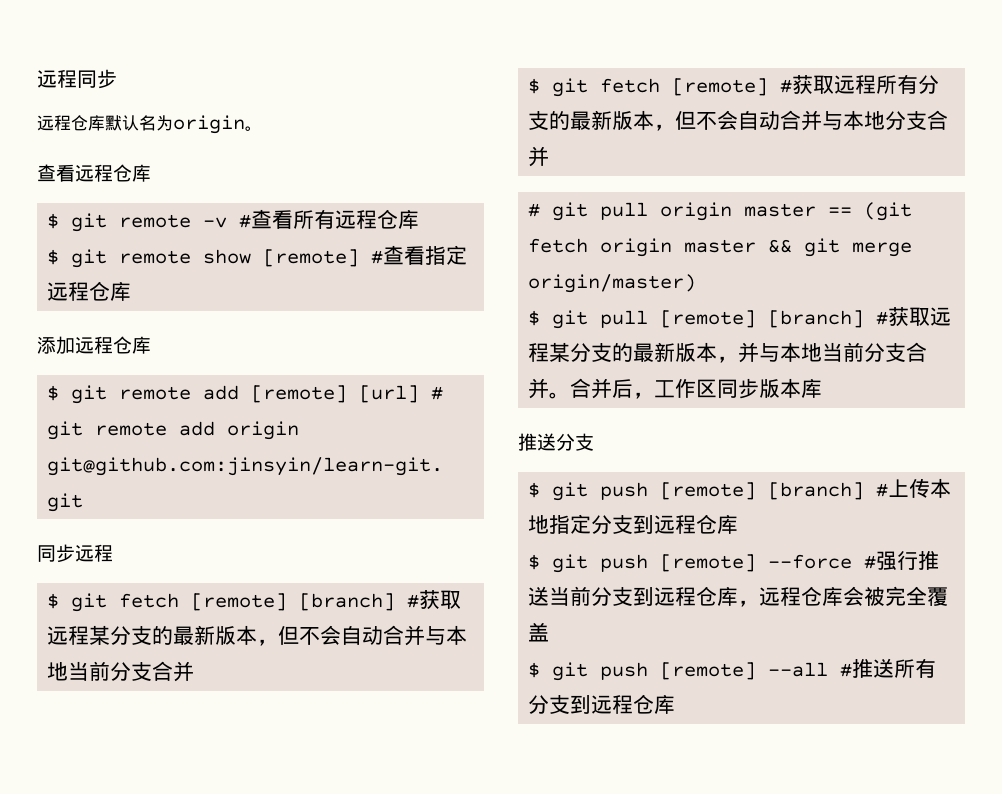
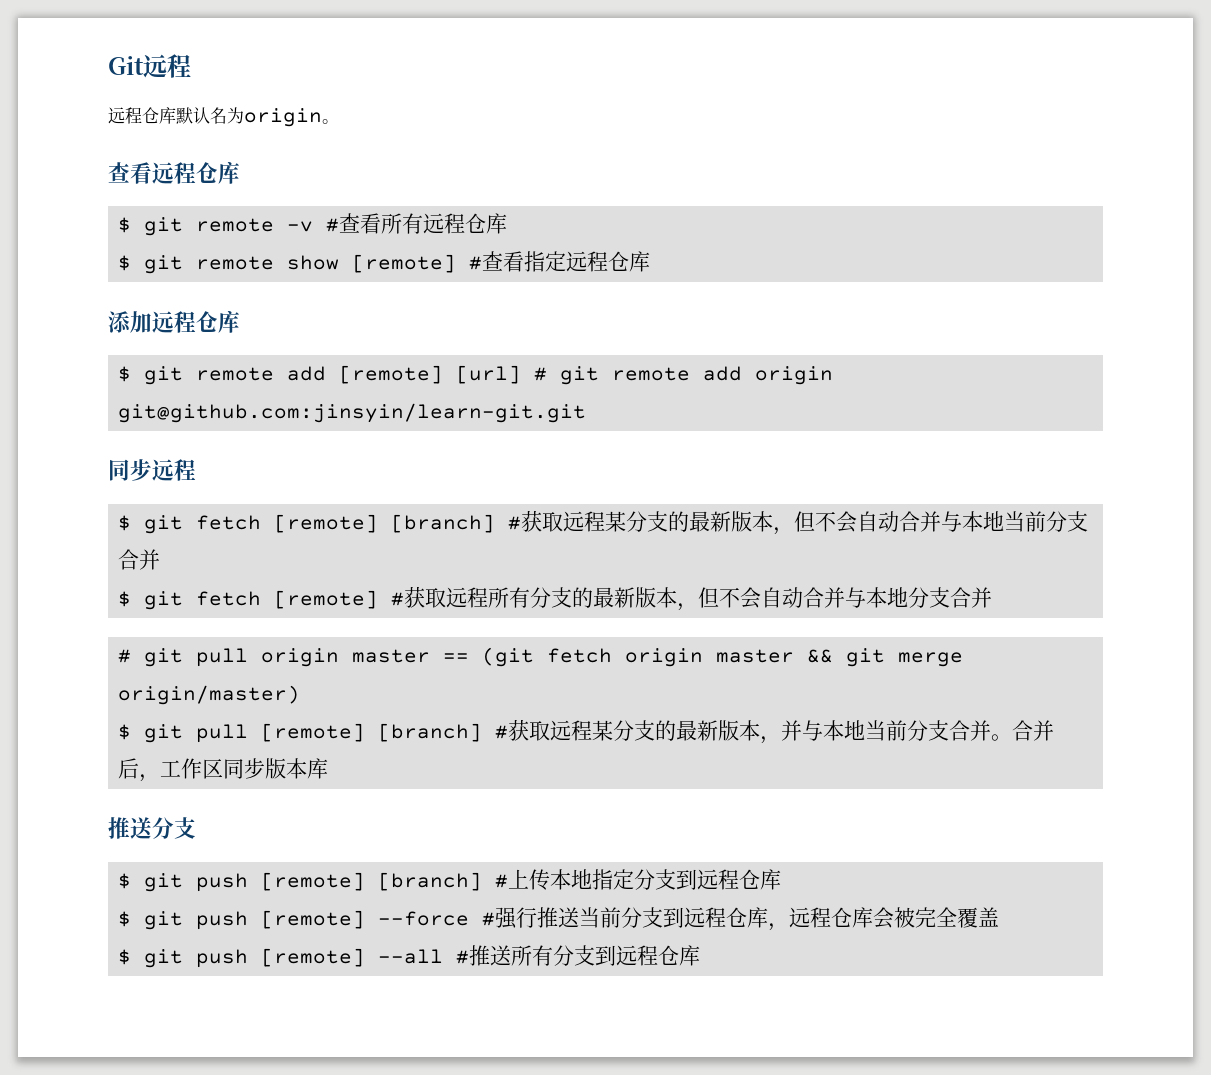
- 远程同步
+ Git远程

